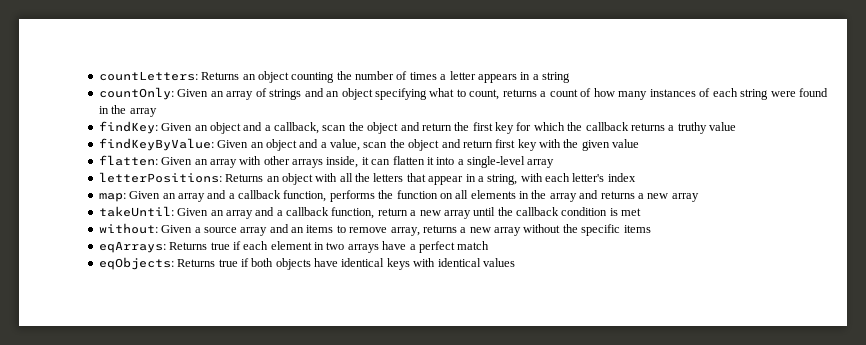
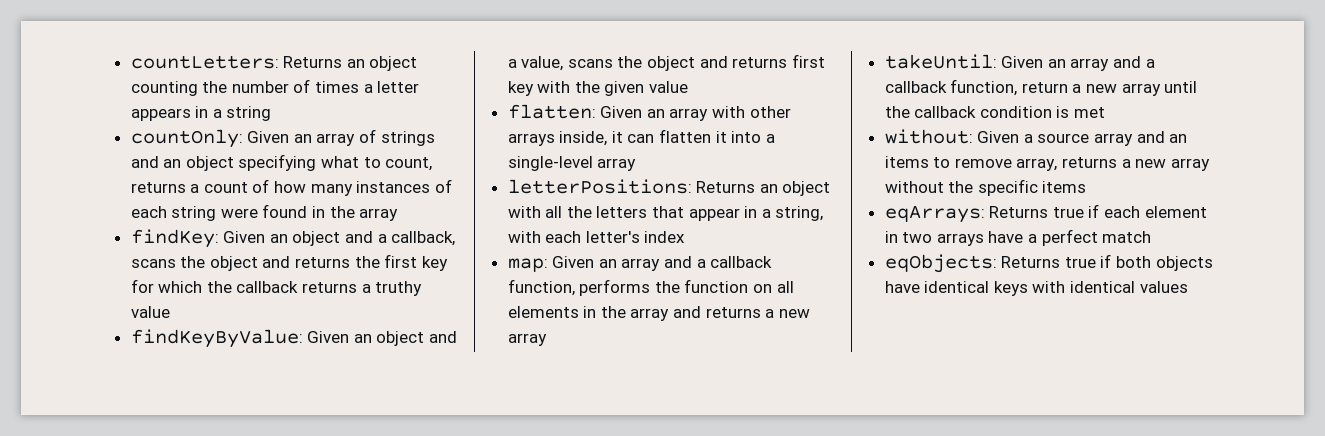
- findKey: Given an object and a callback, scan the object and return the first key for which the callback returns a truthy value
+ findKey: Given an object and a callback, scans the object and returns the first key for which the callback returns a truthy value
- findKeyByValue: Given an object and a value, scan the object and return first key with the given value
+ findKeyByValue: Given an object and a value, scans the object and returns first key with the given value

